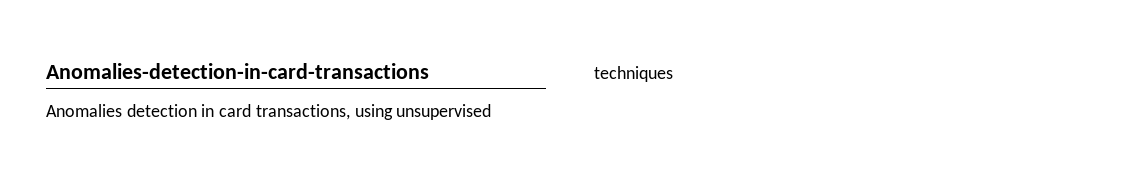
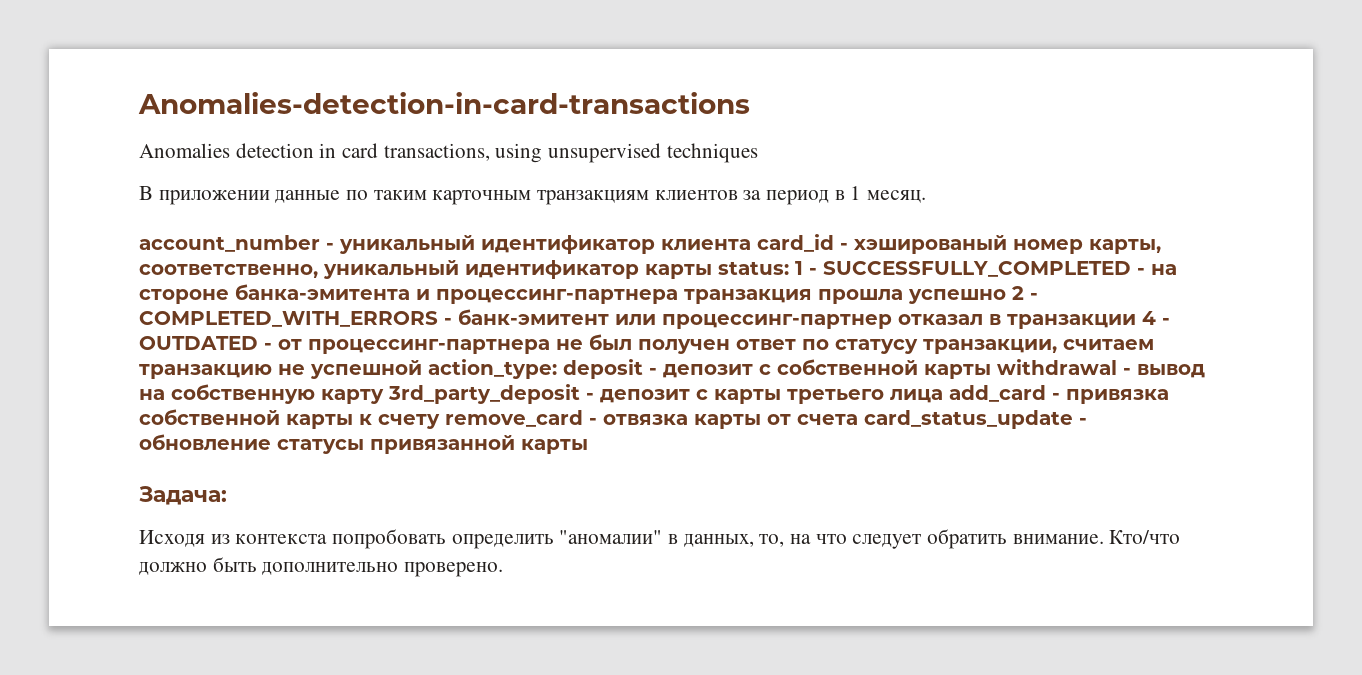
+ В приложении данные по таким карточным транзакциям клиентов за период в 1 месяц.
+ account_number - уникальный идентификатор клиента card_id - хэшированый номер карты, соответственно, уникальный идентификатор карты status: 1 - SUCCESSFULLY_COMPLETED - на стороне банка-эмитента и процессинг-партнера транзакция прошла успешно 2 - COMPLETED_WITH_ERRORS - банк-эмитент или процессинг-партнер отказал в транзакции 4 - OUTDATED - от процессинг-партнера не был получен ответ по статусу транзакции, считаем транзакцию не успешной action_type: deposit - депозит с собственной карты withdrawal - вывод на собственную карту 3rd_party_deposit - депозит с карты третьего лица add_card - привязка собственной карты к счету remove_card - отвязка карты от счета card_status_update - обновление статусы привязанной карты
+ Задача:
+ Исходя из контекста попробовать определить "аномалии" в данных, то, на что следует обратить внимание. Кто/что должно быть дополнительно проверено.

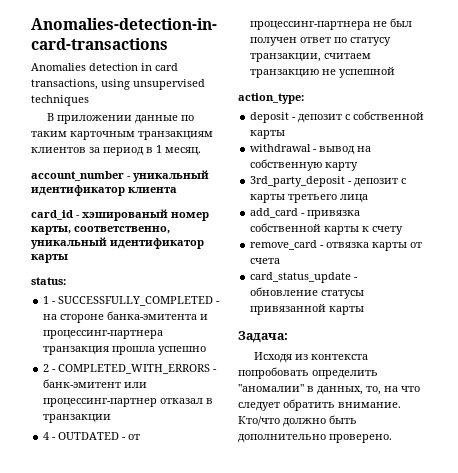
- account_number - уникальный идентификатор клиента card_id - хэшированый номер карты, соответственно, уникальный идентификатор карты status: 1 - SUCCESSFULLY_COMPLETED - на стороне банка-эмитента и процессинг-партнера транзакция прошла успешно 2 - COMPLETED_WITH_ERRORS - банк-эмитент или процессинг-партнер отказал в транзакции 4 - OUTDATED - от процессинг-партнера не был получен ответ по статусу транзакции, считаем транзакцию не успешной action_type: deposit - депозит с собственной карты withdrawal - вывод на собственную карту 3rd_party_deposit - депозит с карты третьего лица add_card - привязка собственной карты к счету remove_card - отвязка карты от счета card_status_update - обновление статусы привязанной карты
+ account_number - уникальный идентификатор клиента
+ card_id - хэшированый номер карты, соответственно, уникальный идентификатор карты
+ status:
+ 1 - SUCCESSFULLY_COMPLETED - на стороне банка-эмитента и процессинг-партнера транзакция прошла успешно
+ 2 - COMPLETED_WITH_ERRORS - банк-эмитент или процессинг-партнер отказал в транзакции
+ 4 - OUTDATED - от процессинг-партнера не был получен ответ по статусу транзакции, считаем транзакцию не успешной
+ action_type:
+ deposit - депозит с собственной карты
+ withdrawal - вывод на собственную карту
+ 3rd_party_deposit - депозит с карты третьего лица
+ add_card - привязка собственной карты к счету
+ remove_card - отвязка карты от счета
+ card_status_update - обновление статусы привязанной карты

